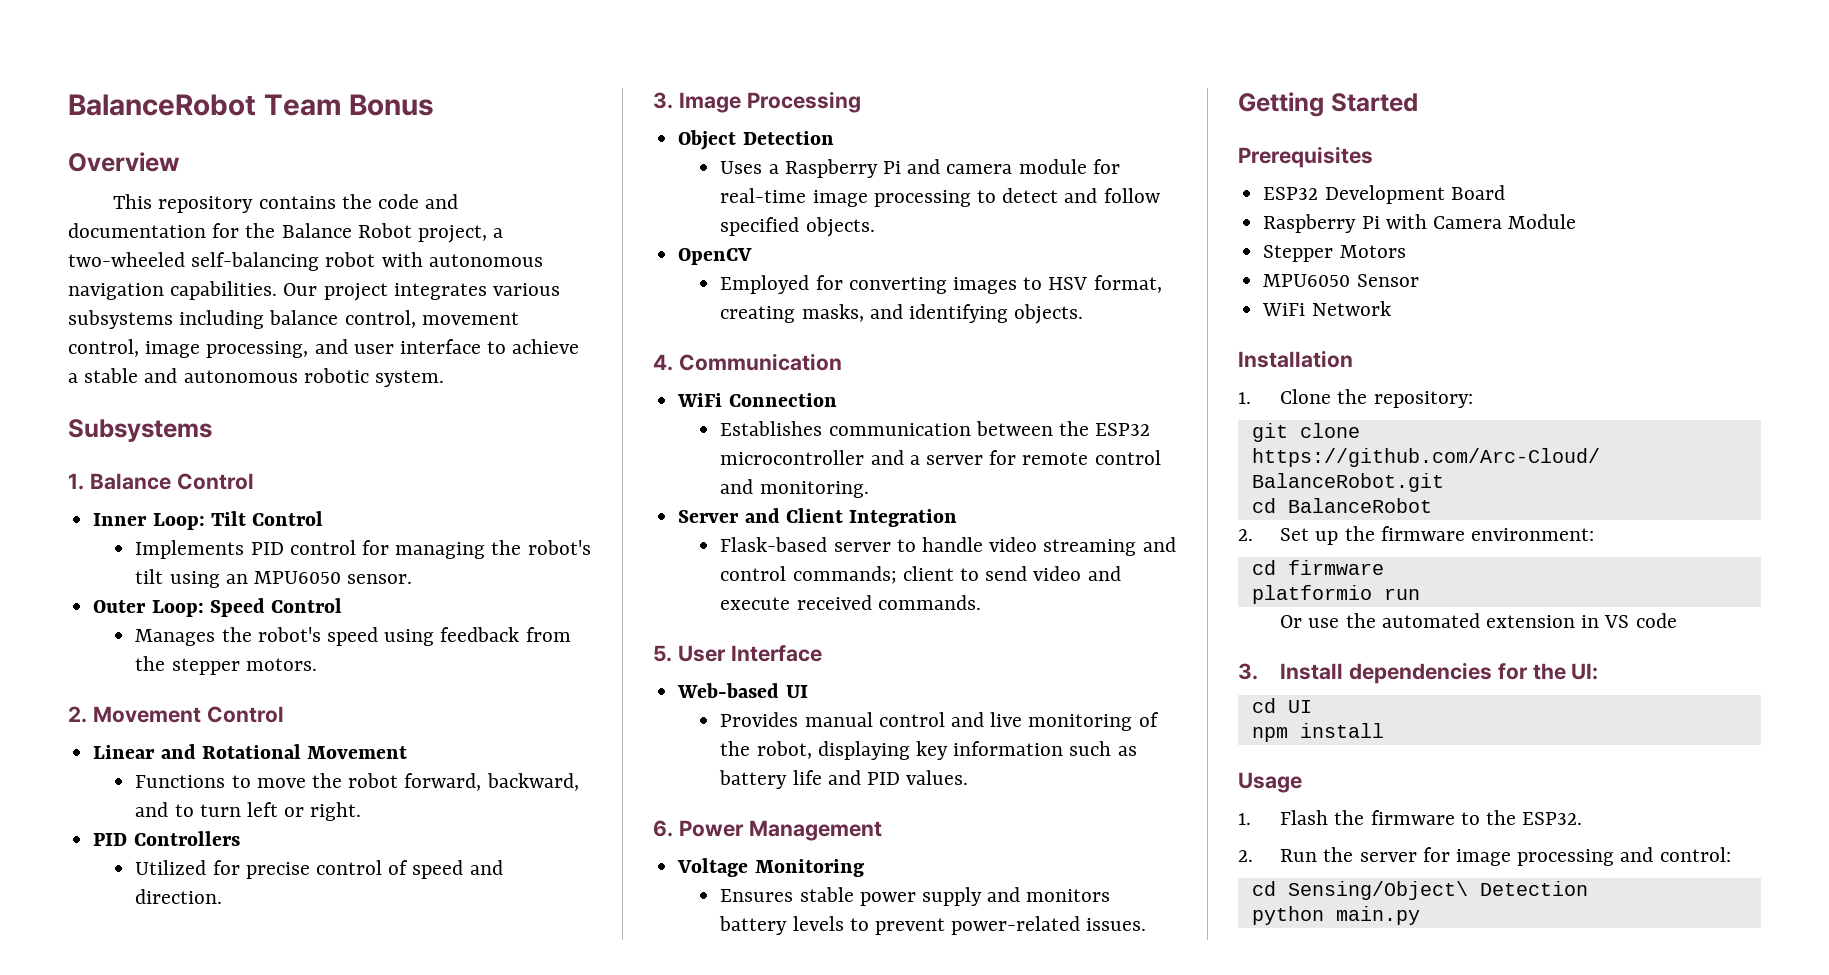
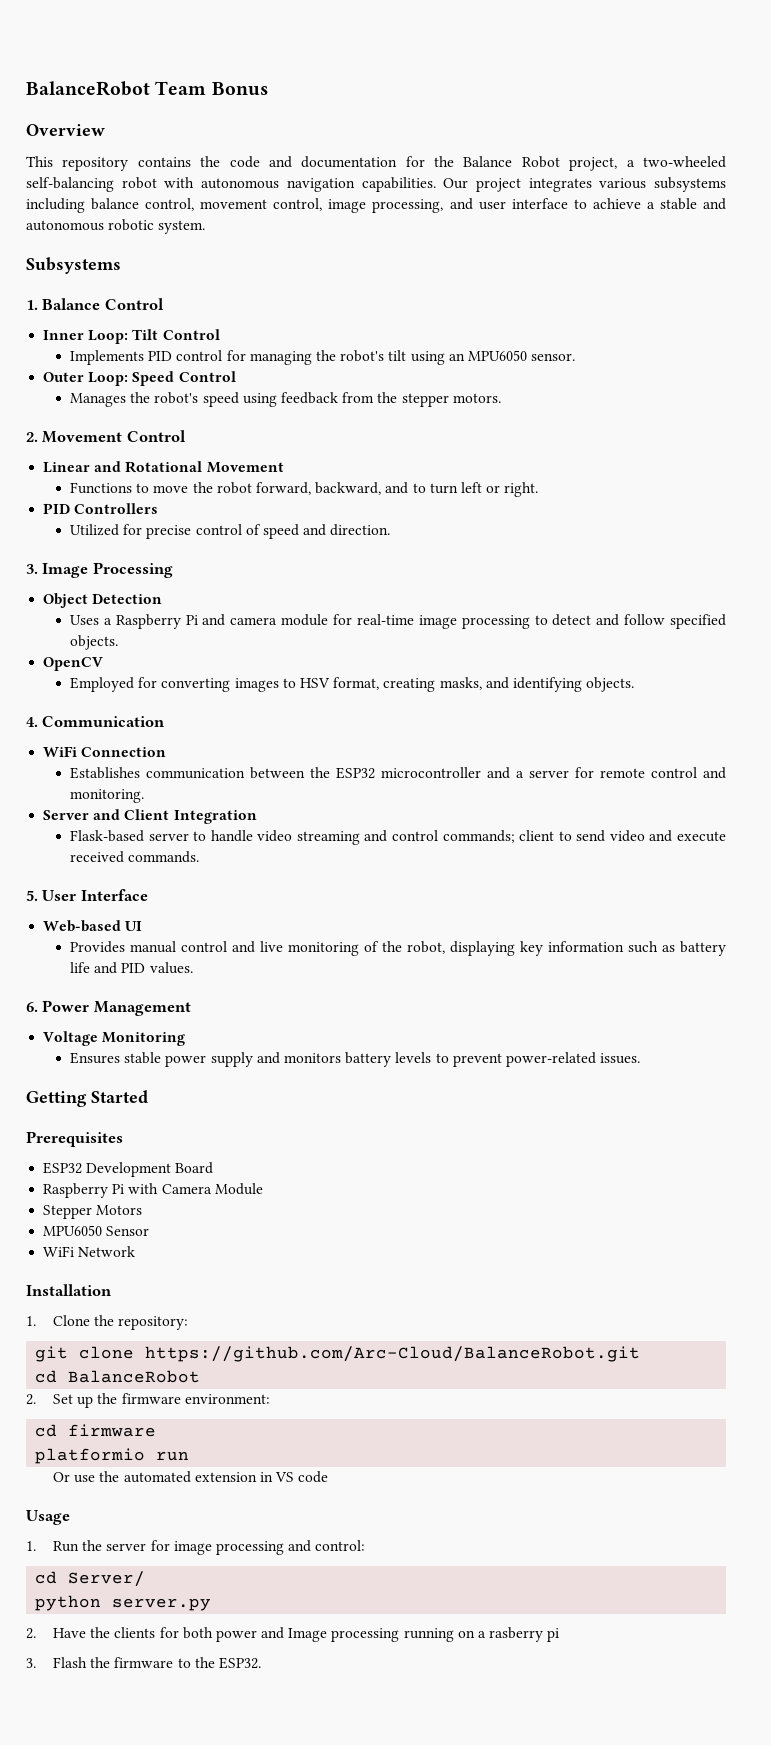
- 3. Install dependencies for the UI:
- cd UI
- npm install
  Usage
- 1. Flash the firmware to the ESP32.
- 2. Run the server for image processing and control:
+ 1. Run the server for image processing and control:
- cd Sensing/Object\ Detection
+ cd Server/
- python main.py
+ python server.py
+ 2. Have the clients for both power and Image processing running on a rasberry pi
+ 3. Flash the firmware to the ESP32.

